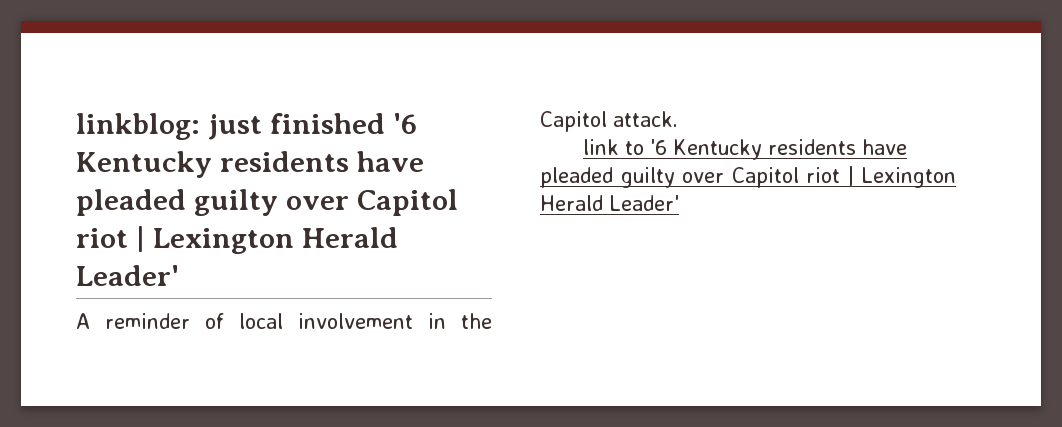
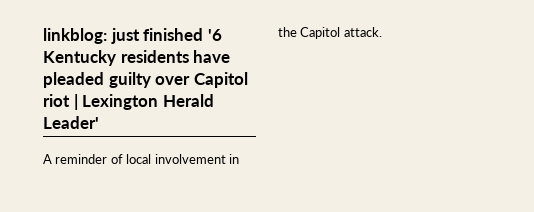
- link to '6 Kentucky residents have pleaded guilty over Capitol riot | Lexington Herald Leader'

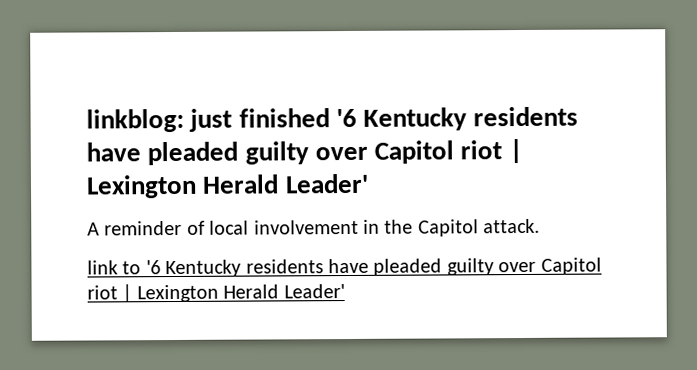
+ link to '6 Kentucky residents have pleaded guilty over Capitol riot | Lexington Herald Leader'

